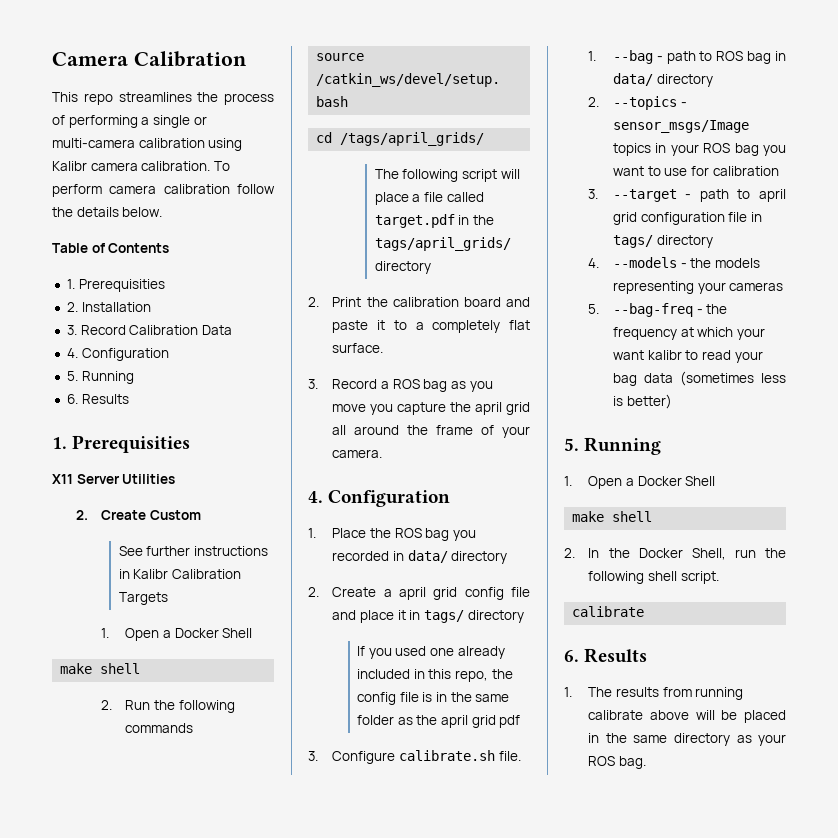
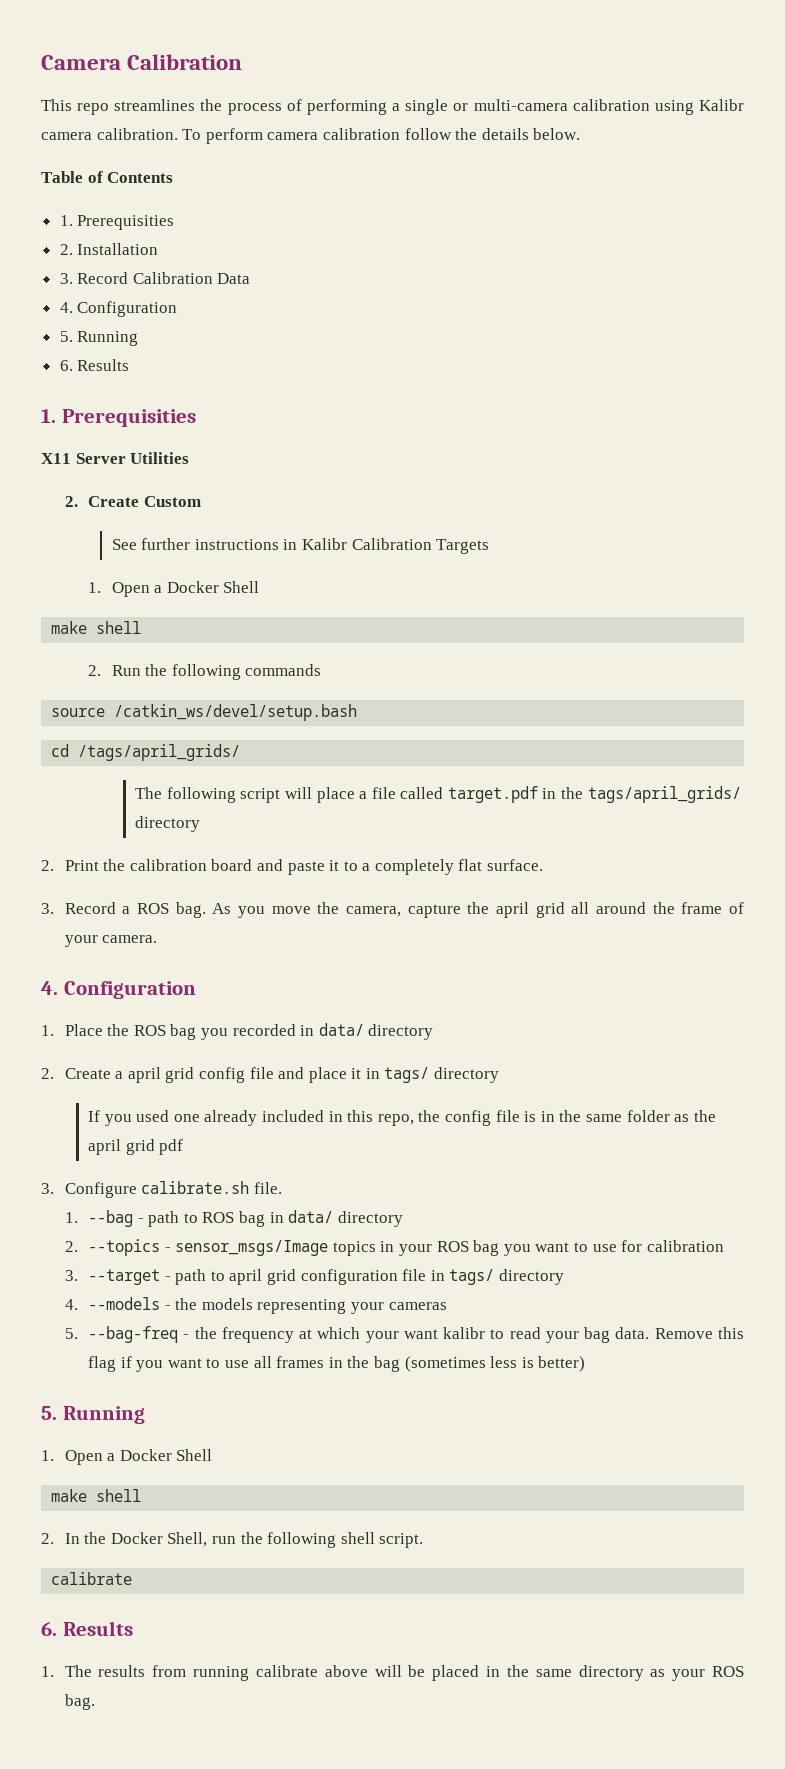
- 3. Record a ROS bag as you move you capture the april grid all around the frame of your camera.
+ 3. Record a ROS bag. As you move the camera, capture the april grid all around the frame of your camera.
- 5. --bag-freq - the frequency at which your want kalibr to read your bag data (sometimes less is better)
+ 5. --bag-freq - the frequency at which your want kalibr to read your bag data. Remove this flag if you want to use all frames in the bag (sometimes less is better)

